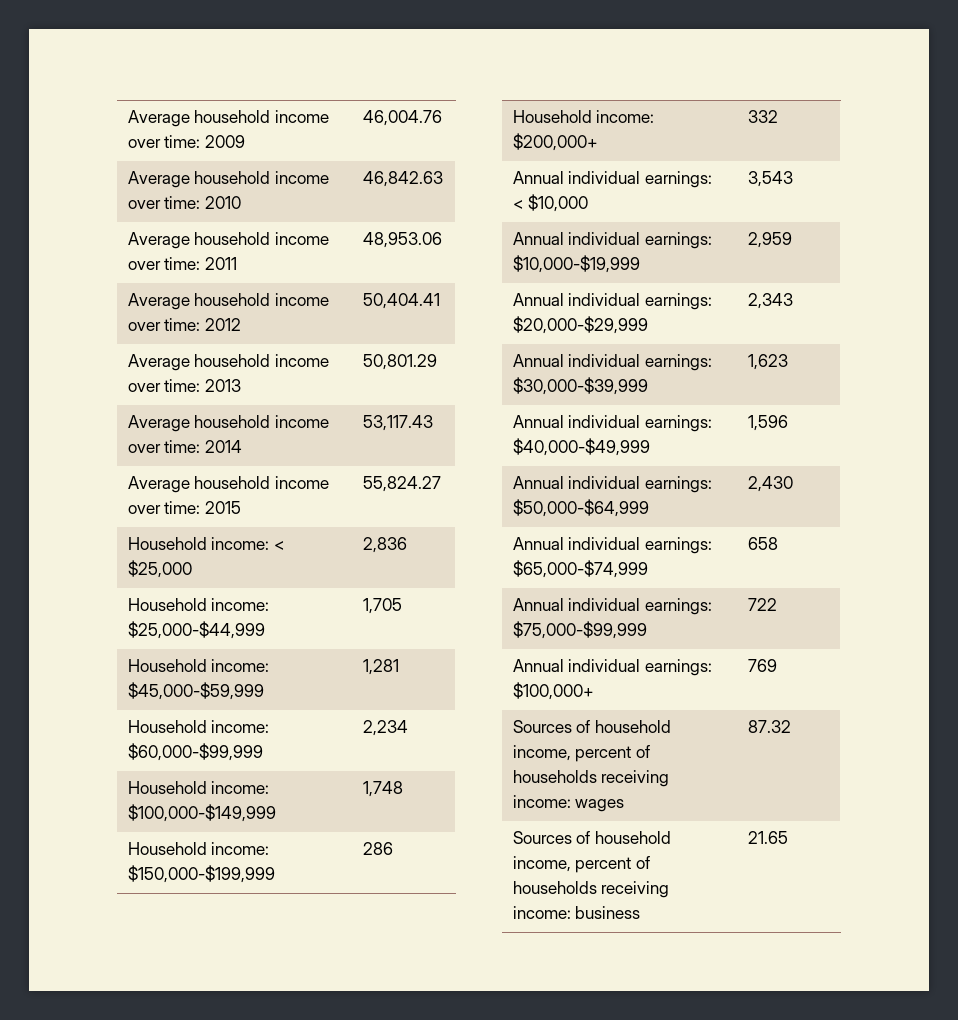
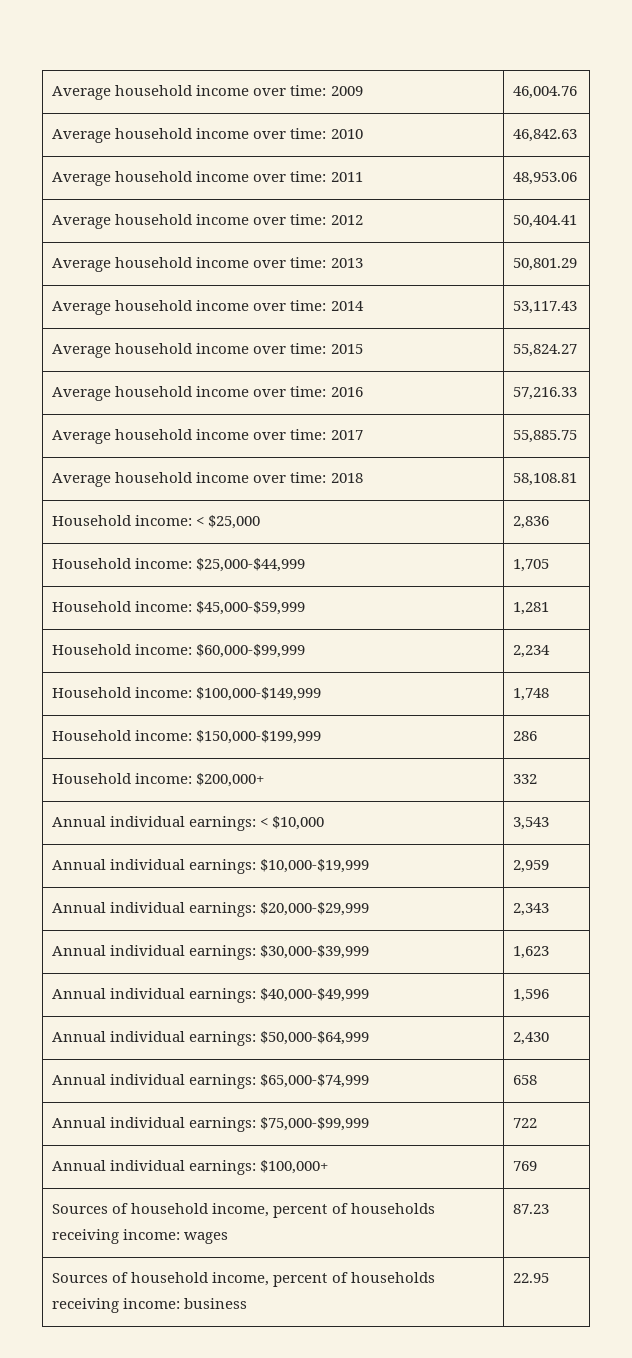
+ Average household income over time: 2016 | 57,216.33
+ Average household income over time: 2017 | 55,885.75
+ Average household income over time: 2018 | 58,108.81
- Sources of household income, percent of households receiving income: wages | 87.32
+ Sources of household income, percent of households receiving income: wages | 87.23
- Sources of household income, percent of households receiving income: business | 21.65
+ Sources of household income, percent of households receiving income: business | 22.95

